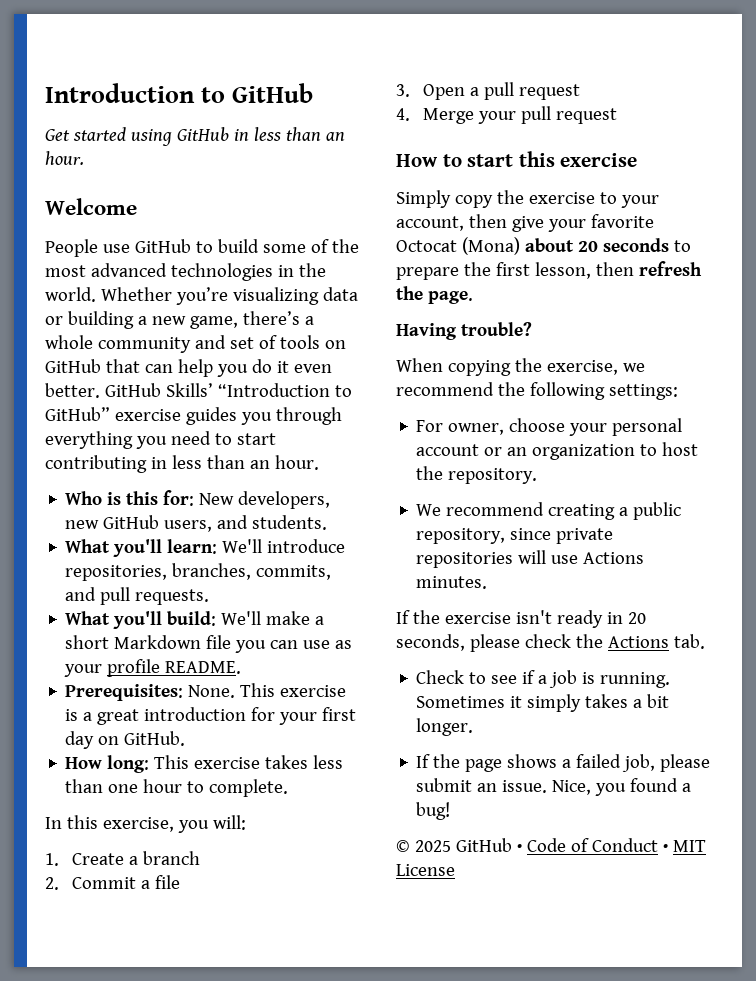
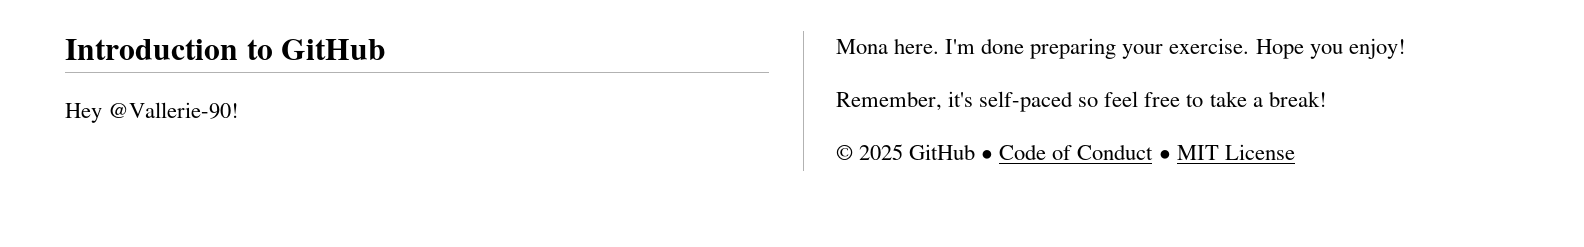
- Get started using GitHub in less than an hour.
- Welcome
- People use GitHub to build some of the most advanced technologies in the world. Whether you’re visualizing data or building a new game, there’s a whole community and set of tools on GitHub that can help you do it even better. GitHub Skills’ “Introduction to GitHub” exercise guides you through everything you need to start contributing in less than an hour.
- Who is this for: New developers, new GitHub users, and students.
- What you'll learn: We'll introduce repositories, branches, commits, and pull requests.
- What you'll build: We'll make a short Markdown file you can use as your profile README.
- Prerequisites: None. This exercise is a great introduction for your first day on GitHub.
- How long: This exercise takes less than one hour to complete.
- In this exercise, you will:
- 1. Create a branch
- 2. Commit a file
- 3. Open a pull request
- 4. Merge your pull request
- How to start this exercise
- Simply copy the exercise to your account, then give your favorite Octocat (Mona) about 20 seconds to prepare the first lesson, then refresh the page.
- Having trouble?
- When copying the exercise, we recommend the following settings:
- For owner, choose your personal account or an organization to host the repository.
- We recommend creating a public repository, since private repositories will use Actions minutes.
- If the exercise isn't ready in 20 seconds, please check the Actions tab.
- Check to see if a job is running. Sometimes it simply takes a bit longer.
- If the page shows a failed job, please submit an issue. Nice, you found a bug!
+ Hey @Vallerie-90!
+ Mona here. I'm done preparing your exercise. Hope you enjoy!
+ Remember, it's self-paced so feel free to take a break!

